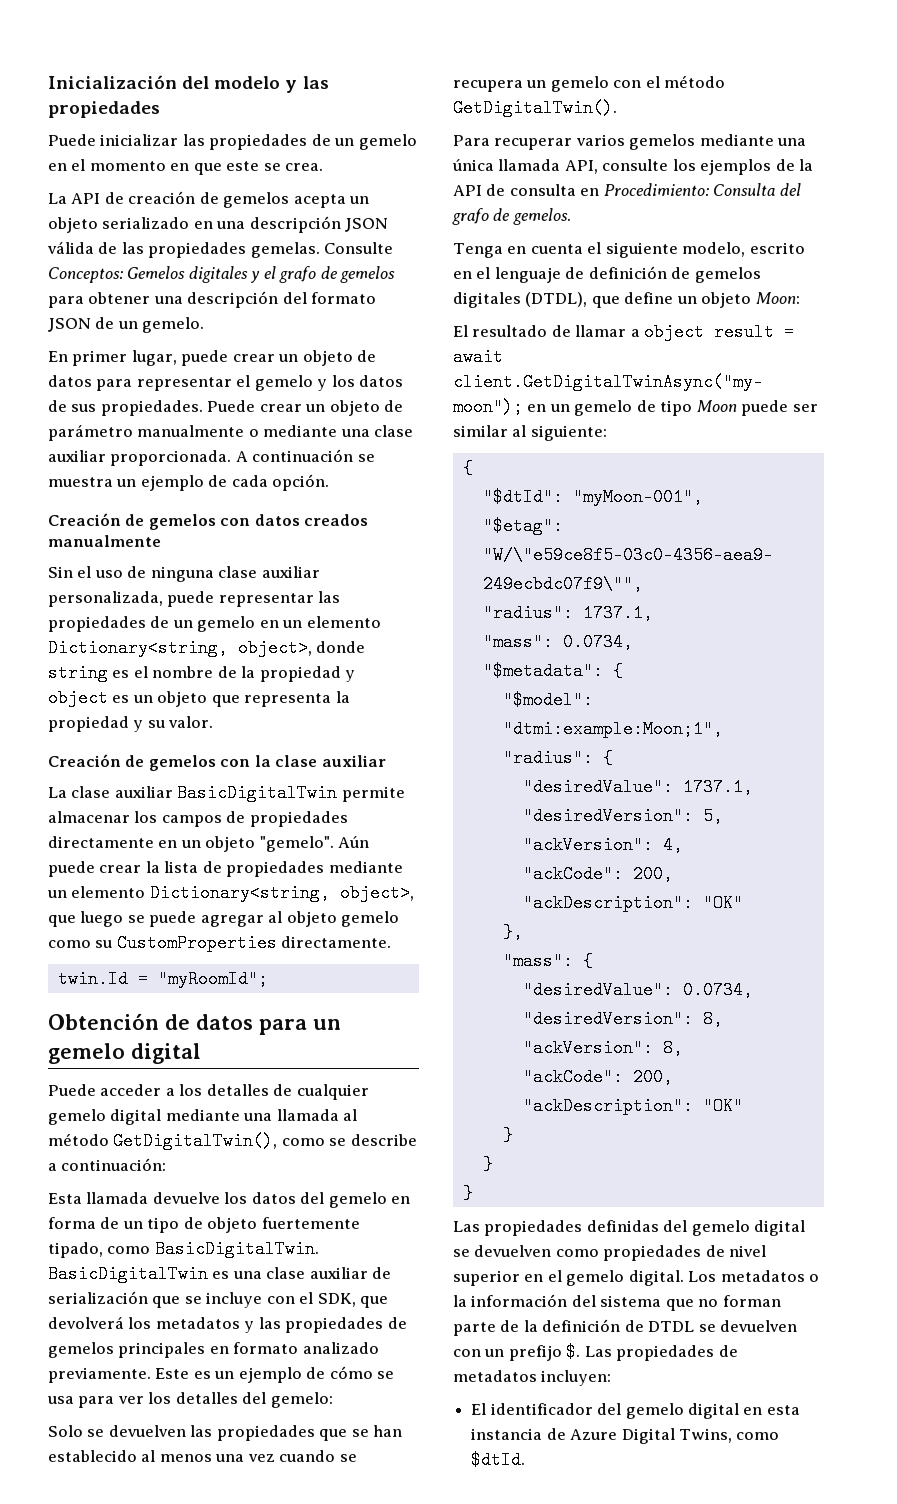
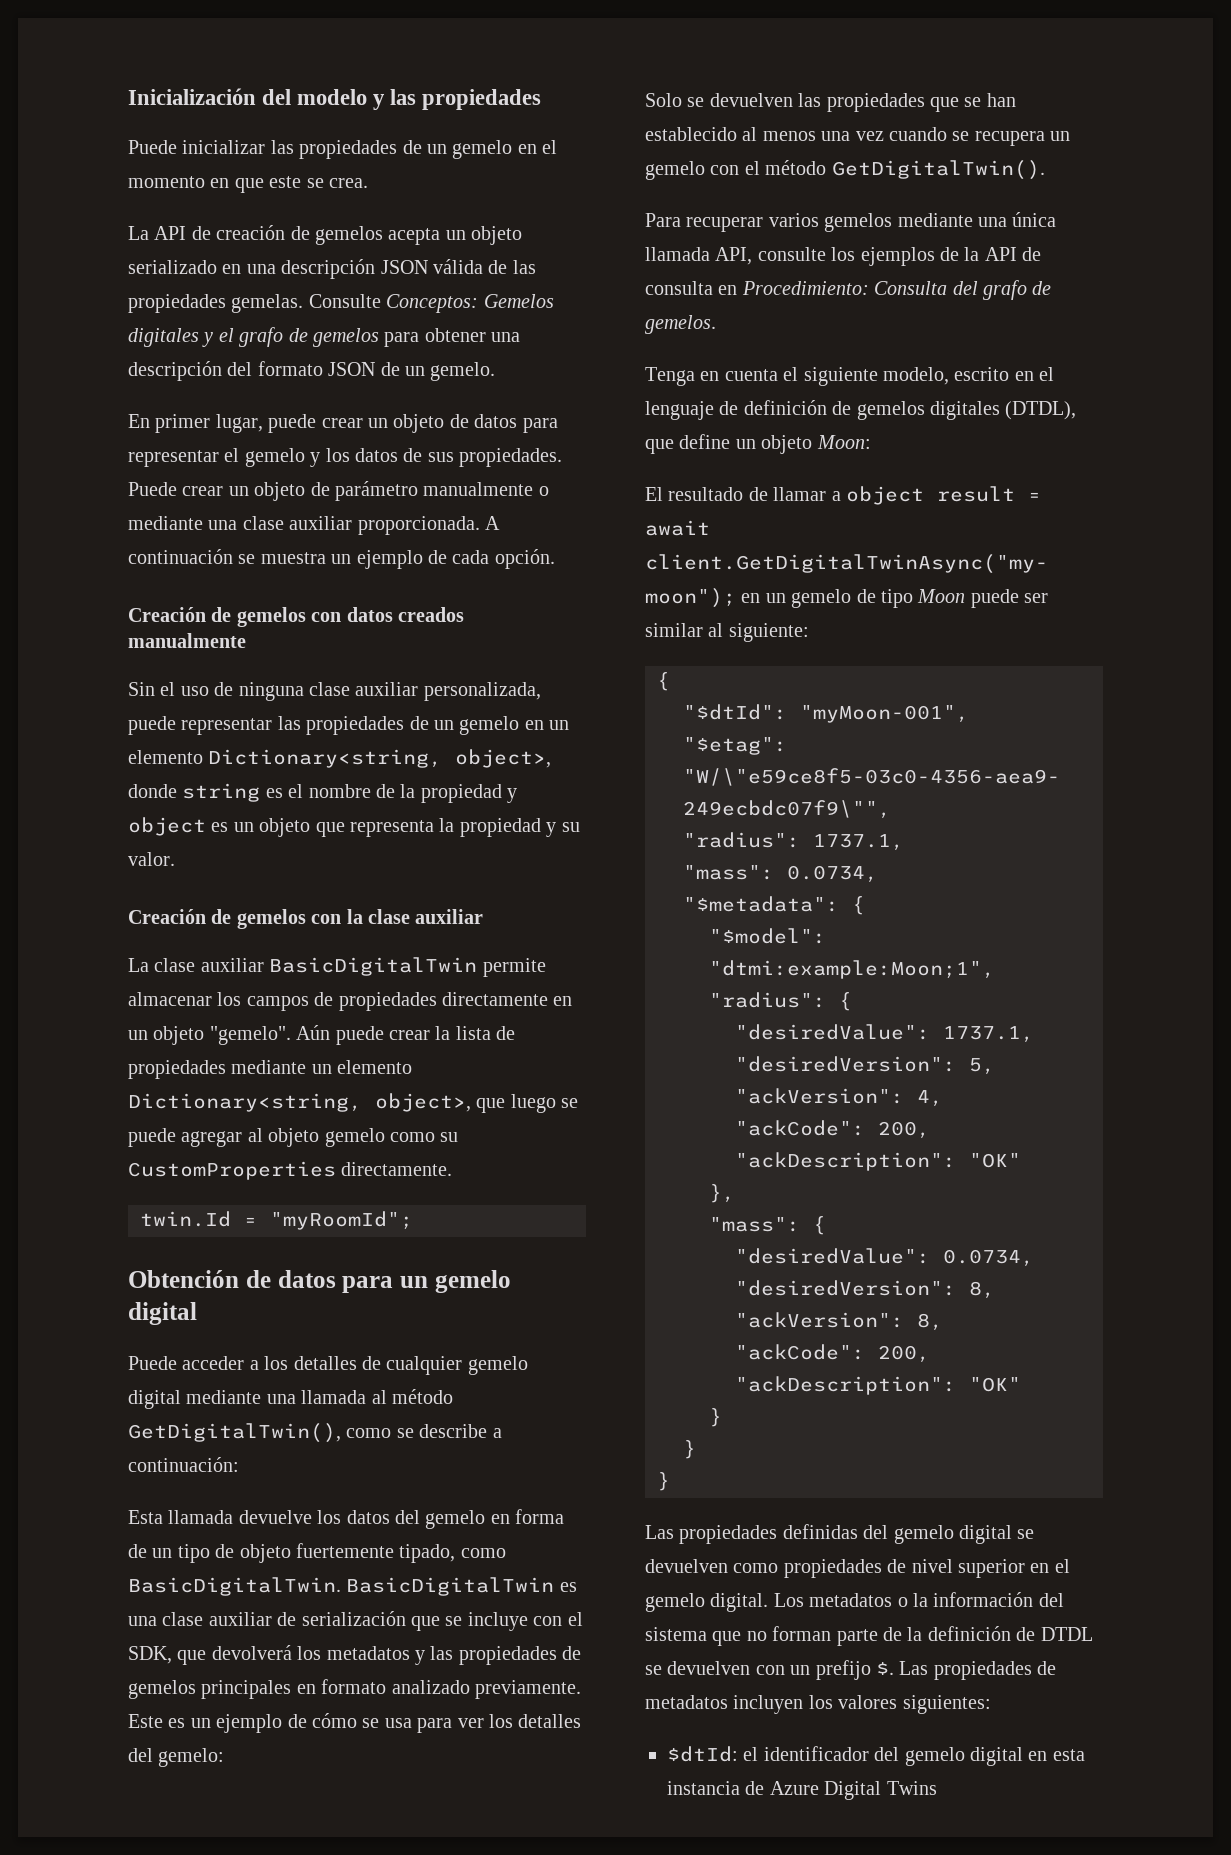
- Las propiedades de metadatos incluyen:
- El identificador del gemelo digital en esta instancia de Azure Digital Twins, como $dtId.
+ Las propiedades de metadatos incluyen los valores siguientes:
+ $dtId: el identificador del gemelo digital en esta instancia de Azure Digital Twins

